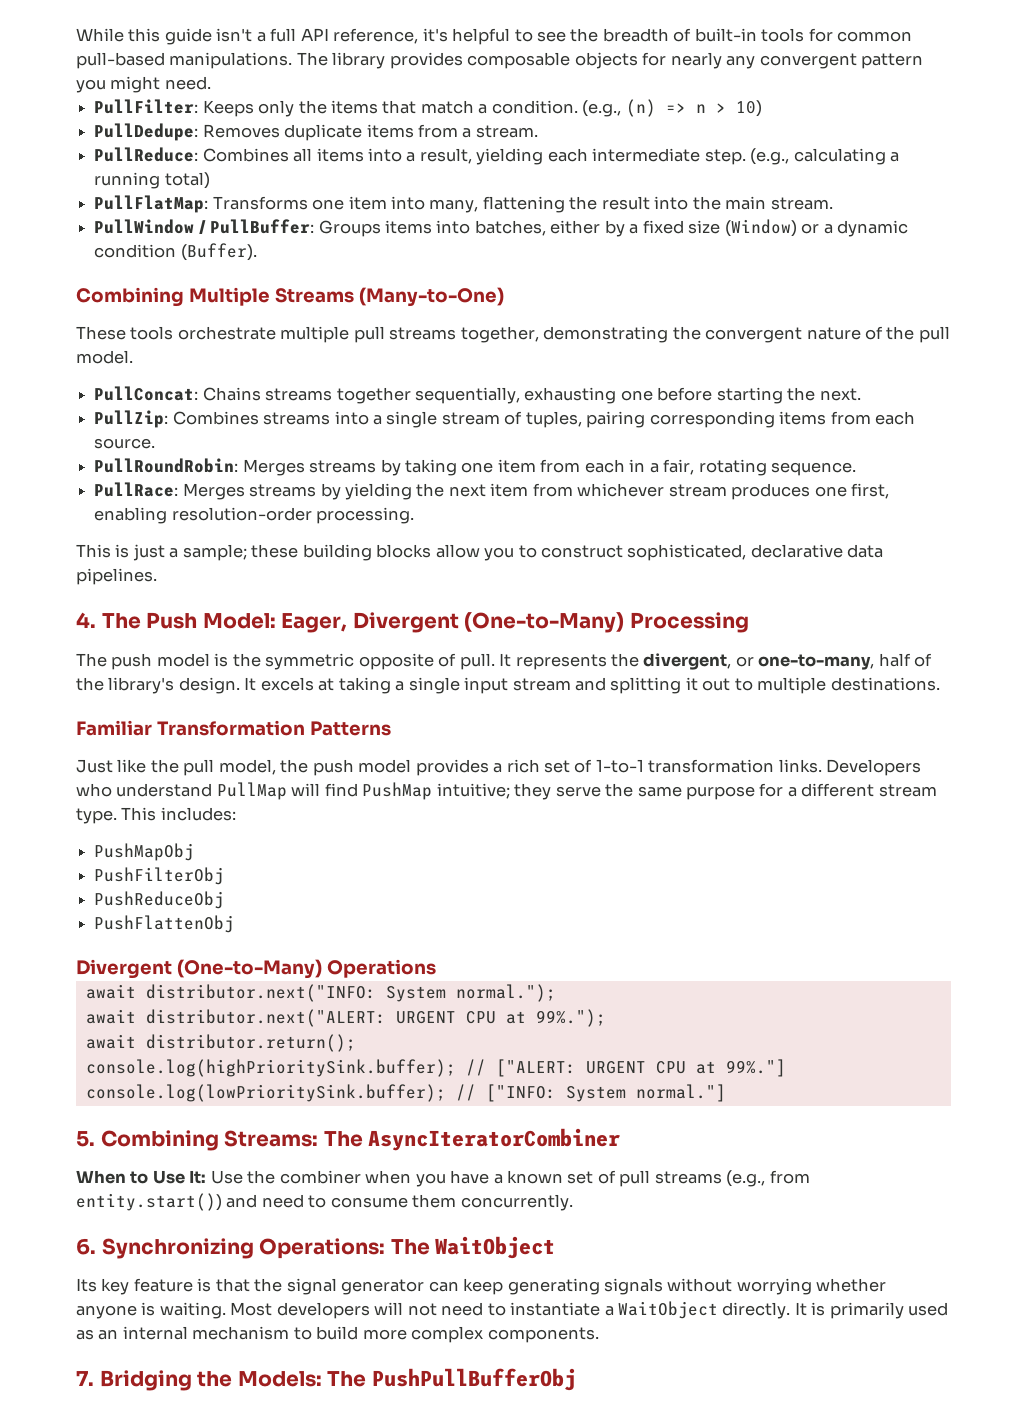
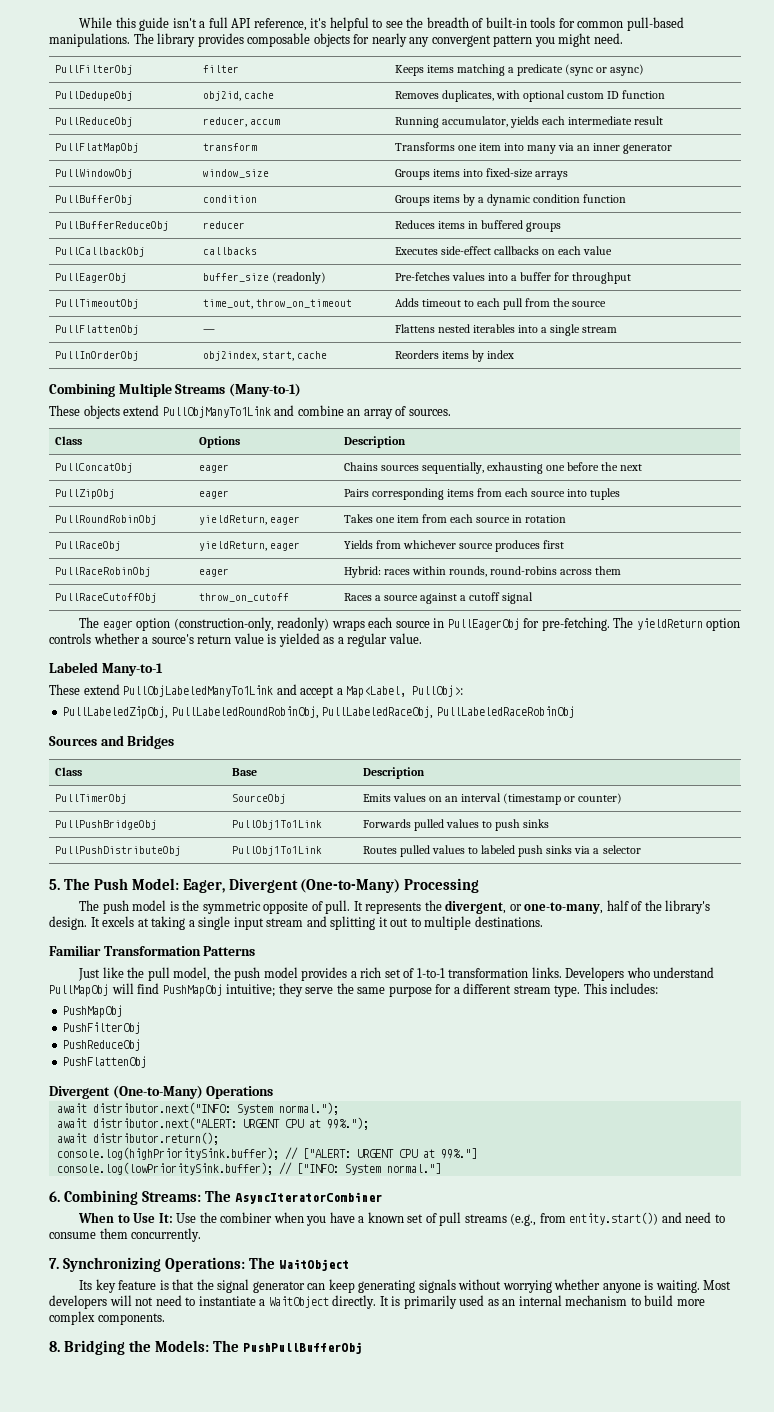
- PullFilter: Keeps only the items that match a condition. (e.g., (n) => n > 10)
- PullDedupe: Removes duplicate items from a stream.
- PullReduce: Combines all items into a result, yielding each intermediate step. (e.g., calculating a running total)
- PullFlatMap: Transforms one item into many, flattening the result into the main stream.
- PullWindow / PullBuffer: Groups items into batches, either by a fixed size (Window) or a dynamic condition (Buffer).
+ PullFilterObj | filter | Keeps items matching a predicate (sync or async)
+ PullDedupeObj | obj2id, cache | Removes duplicates, with optional custom ID function
+ PullReduceObj | reducer, accum | Running accumulator, yields each intermediate result
+ PullFlatMapObj | transform | Transforms one item into many via an inner generator
+ PullWindowObj | window_size | Groups items into fixed-size arrays
+ PullBufferObj | condition | Groups items by a dynamic condition function
+ PullBufferReduceObj | reducer | Reduces items in buffered groups
+ PullCallbackObj | callbacks | Executes side-effect callbacks on each value
+ PullEagerObj | buffer_size (readonly) | Pre-fetches values into a buffer for throughput
+ PullTimeoutObj | time_out, throw_on_timeout | Adds timeout to each pull from the source
+ PullFlattenObj | — | Flattens nested iterables into a single stream
+ PullInOrderObj | obj2index, start, cache | Reorders items by index
- Combining Multiple Streams (Many-to-One)
- These tools orchestrate multiple pull streams together, demonstrating the convergent nature of the pull model.
- PullConcat: Chains streams together sequentially, exhausting one before starting the next.
- PullZip: Combines streams into a single stream of tuples, pairing corresponding items from each source.
- PullRoundRobin: Merges streams by taking one item from each in a fair, rotating sequence.
- PullRace: Merges streams by yielding the next item from whichever stream produces one first, enabling resolution-order processing.
- This is just a sample; these building blocks allow you to construct sophisticated, declarative data pipelines.
- 4. The Push Model: Eager, Divergent (One-to-Many) Processing
+ Combining Multiple Streams (Many-to-1)
+ These objects extend PullObjManyTo1Link and combine an array of sources.
+ Class | Options | Description
+ PullConcatObj | eager | Chains sources sequentially, exhausting one before the next
+ PullZipObj | eager | Pairs corresponding items from each source into tuples
+ PullRoundRobinObj | yieldReturn, eager | Takes one item from each source in rotation
+ PullRaceObj | yieldReturn, eager | Yields from whichever source produces first
+ PullRaceRobinObj | eager | Hybrid: races within rounds, round-robins across them
+ PullRaceCutoffObj | throw_on_cutoff | Races a source against a cutoff signal
+ The eager option (construction-only, readonly) wraps each source in PullEagerObj for pre-fetching. The yieldReturn option controls whether a source's return value is yielded as a regular value.
+ Labeled Many-to-1
+ These extend PullObjLabeledManyTo1Link and accept a Map<Label, PullObj>:
+ PullLabeledZipObj, PullLabeledRoundRobinObj, PullLabeledRaceObj, PullLabeledRaceRobinObj
+ Sources and Bridges
+ Class | Base | Description
+ PullTimerObj | SourceObj | Emits values on an interval (timestamp or counter)
+ PullPushBridgeObj | PullObj1To1Link | Forwards pulled values to push sinks
+ PullPushDistributeObj | PullObj1To1Link | Routes pulled values to labeled push sinks via a selector
+ 5. The Push Model: Eager, Divergent (One-to-Many) Processing
- Developers who understand PullMap will find PushMap intuitive; they serve the same purpose for a different stream type.
+ Developers who understand PullMapObj will find PushMapObj intuitive; they serve the same purpose for a different stream type.
- 5. Combining Streams: The AsyncIteratorCombiner
+ 6. Combining Streams: The AsyncIteratorCombiner
- 6. Synchronizing Operations: The WaitObject
+ 7. Synchronizing Operations: The WaitObject
- 7. Bridging the Models: The PushPullBufferObj
+ 8. Bridging the Models: The PushPullBufferObj

